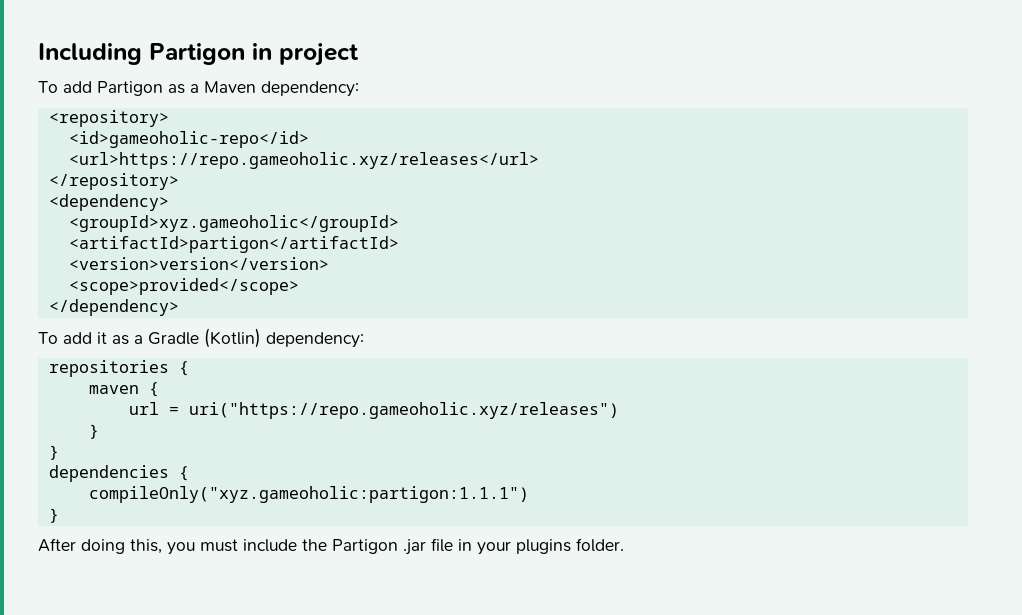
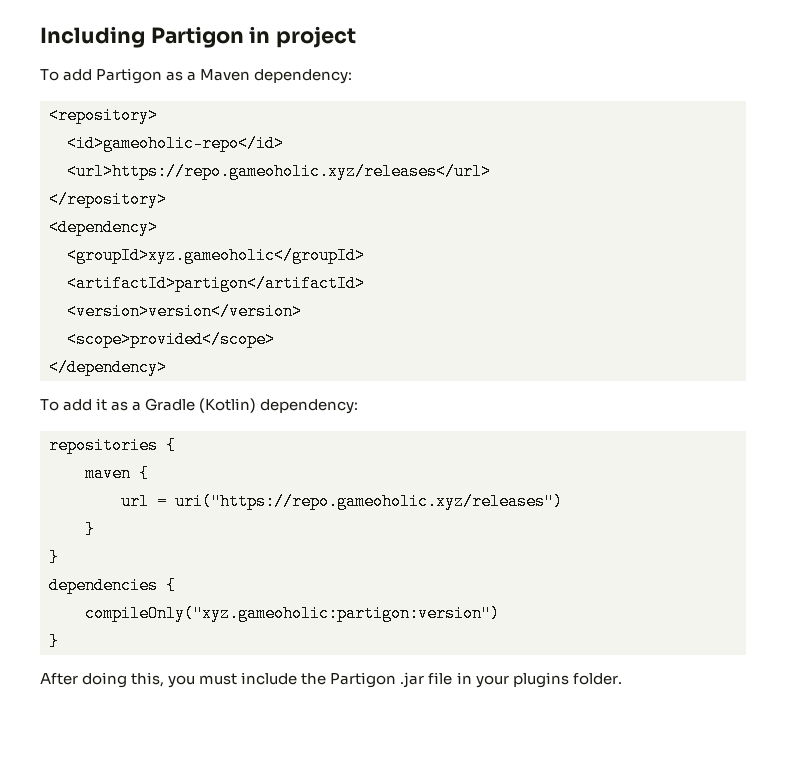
- compileOnly("xyz.gameoholic:partigon:1.1.1")
+ compileOnly("xyz.gameoholic:partigon:version")

